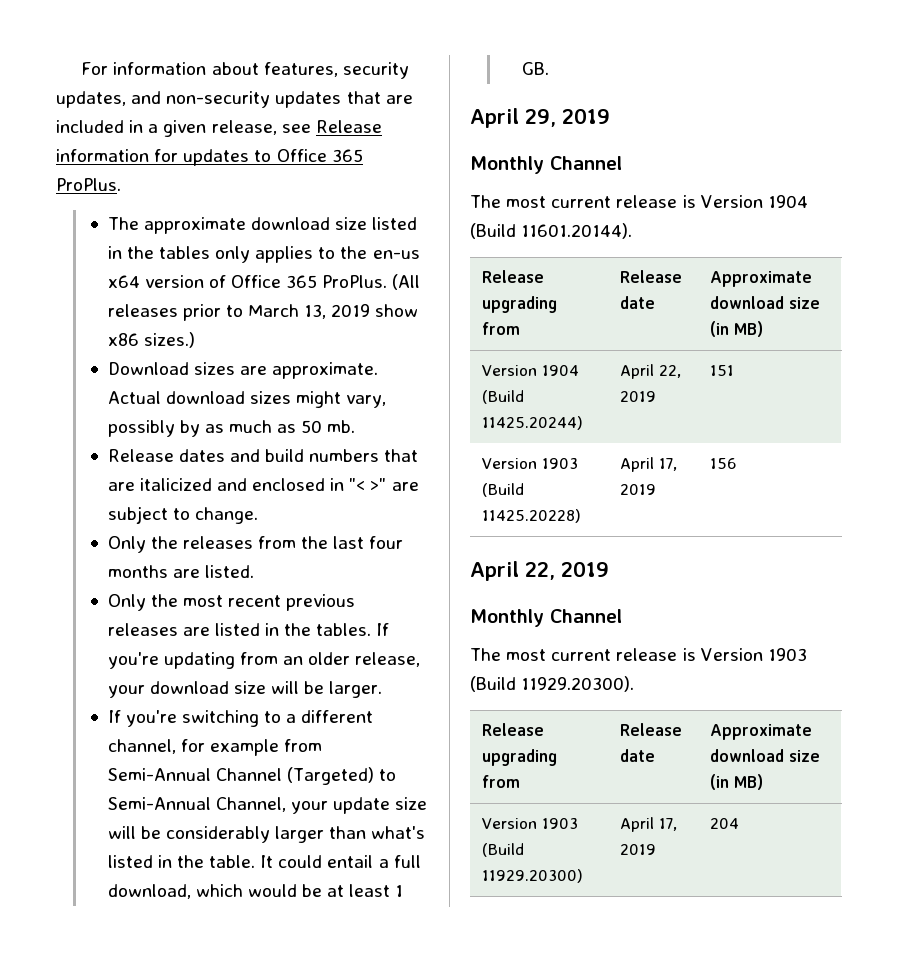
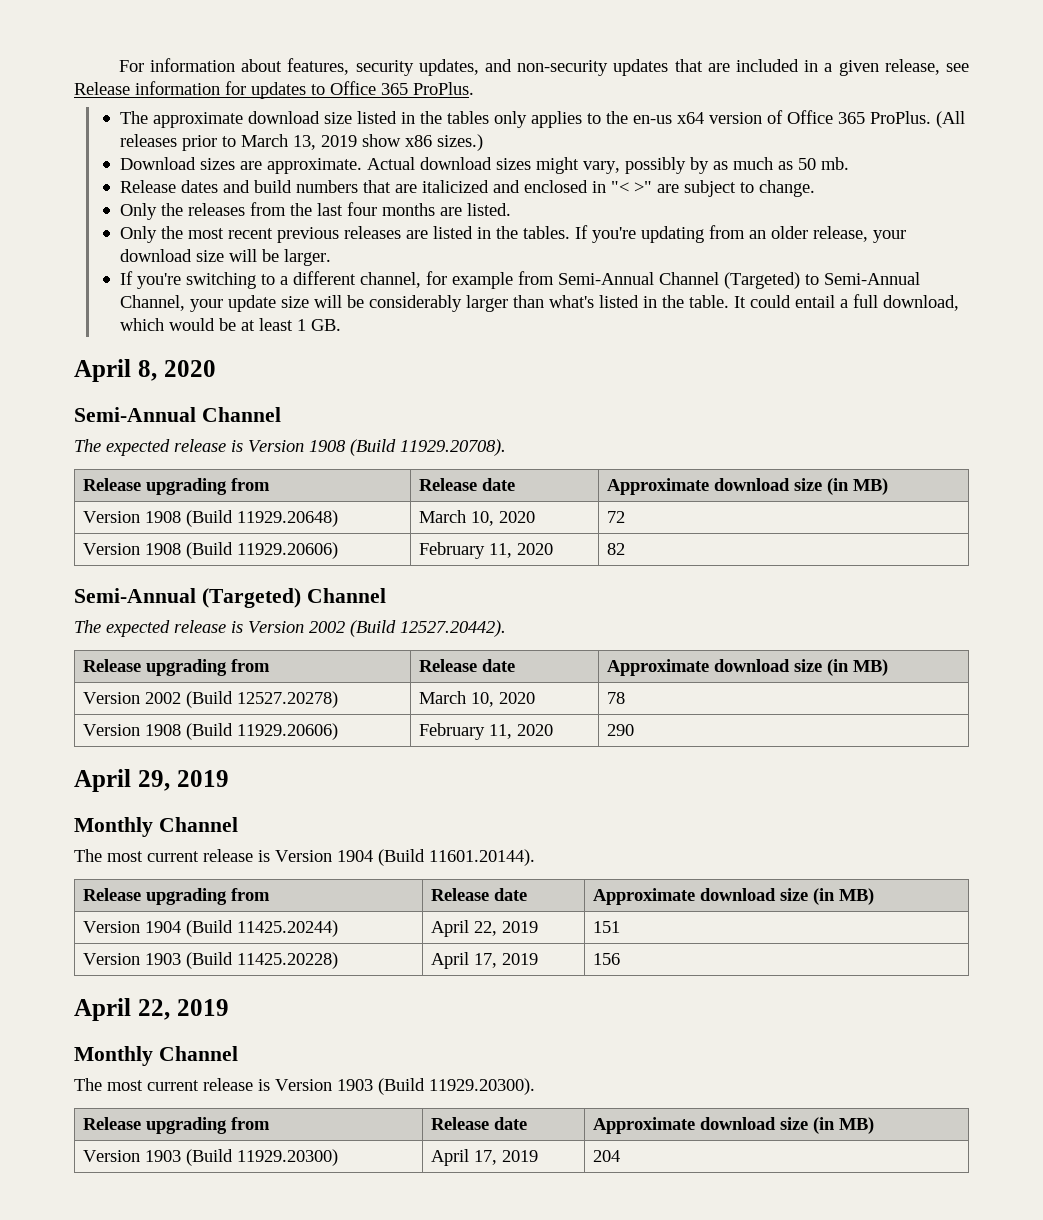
+ April 8, 2020
+ Semi-Annual Channel
+ The expected release is Version 1908 (Build 11929.20708).
+ Release upgrading from | Release date | Approximate download size (in MB)
+ Version 1908 (Build 11929.20648) | March 10, 2020 | 72
+ Version 1908 (Build 11929.20606) | February 11, 2020 | 82
+ Semi-Annual (Targeted) Channel
+ The expected release is Version 2002 (Build 12527.20442).
+ Release upgrading from | Release date | Approximate download size (in MB)
+ Version 2002 (Build 12527.20278) | March 10, 2020 | 78
+ Version 1908 (Build 11929.20606) | February 11, 2020 | 290

